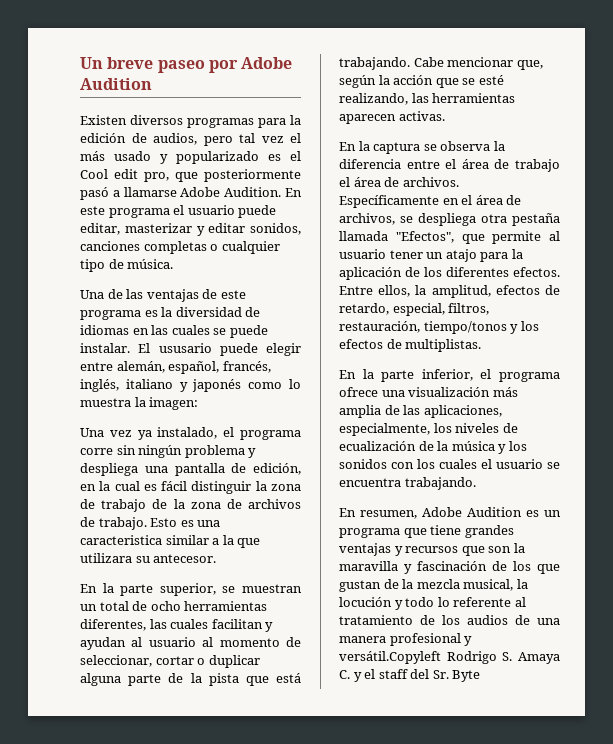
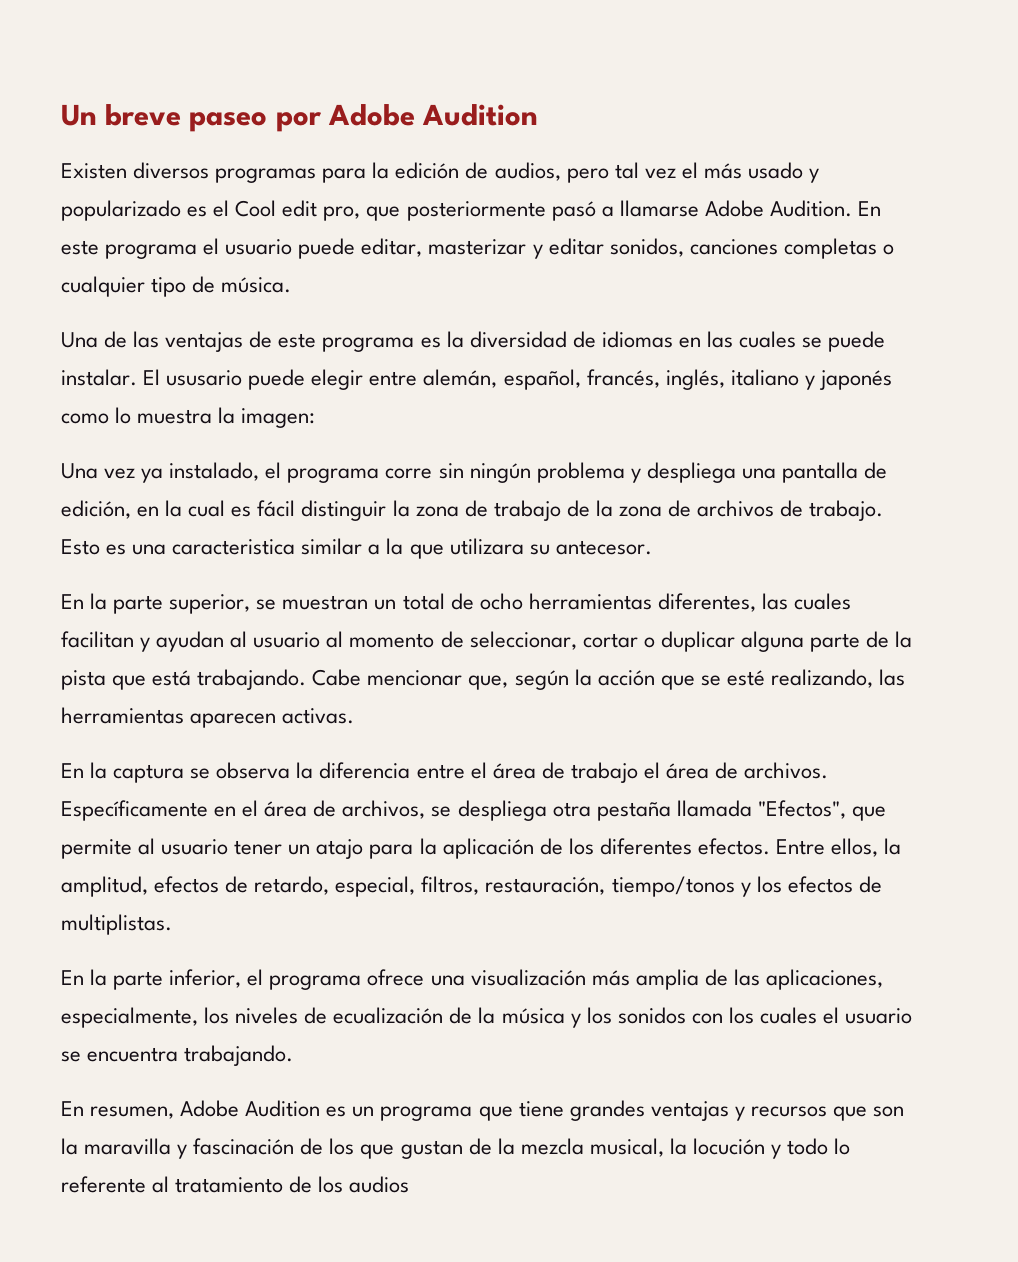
- En resumen, Adobe Audition es un programa que tiene grandes ventajas y recursos que son la maravilla y fascinación de los que gustan de la mezcla musical, la locución y todo lo referente al tratamiento de los audios de una manera profesional y versátil.Copyleft Rodrigo S. Amaya C. y el staff del Sr. Byte
+ En resumen, Adobe Audition es un programa que tiene grandes ventajas y recursos que son la maravilla y fascinación de los que gustan de la mezcla musical, la locución y todo lo referente al tratamiento de los audios

